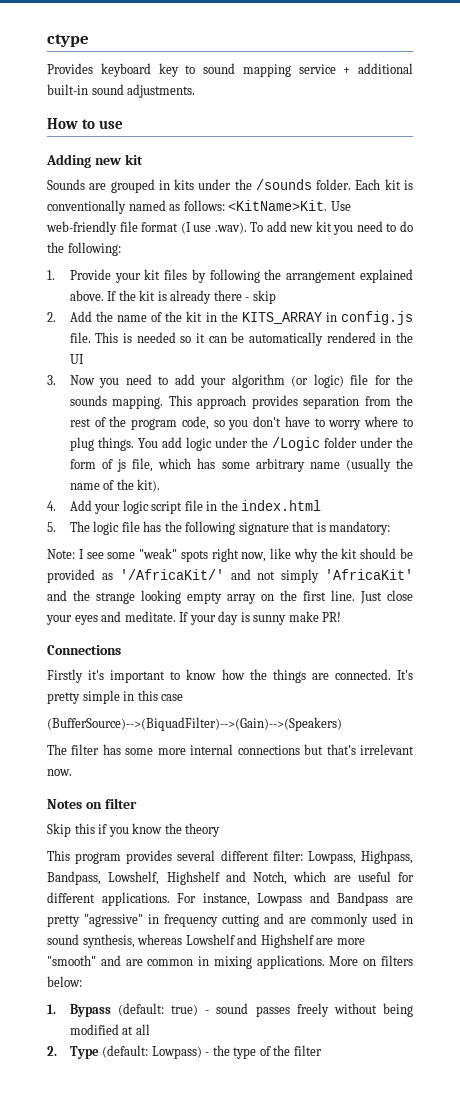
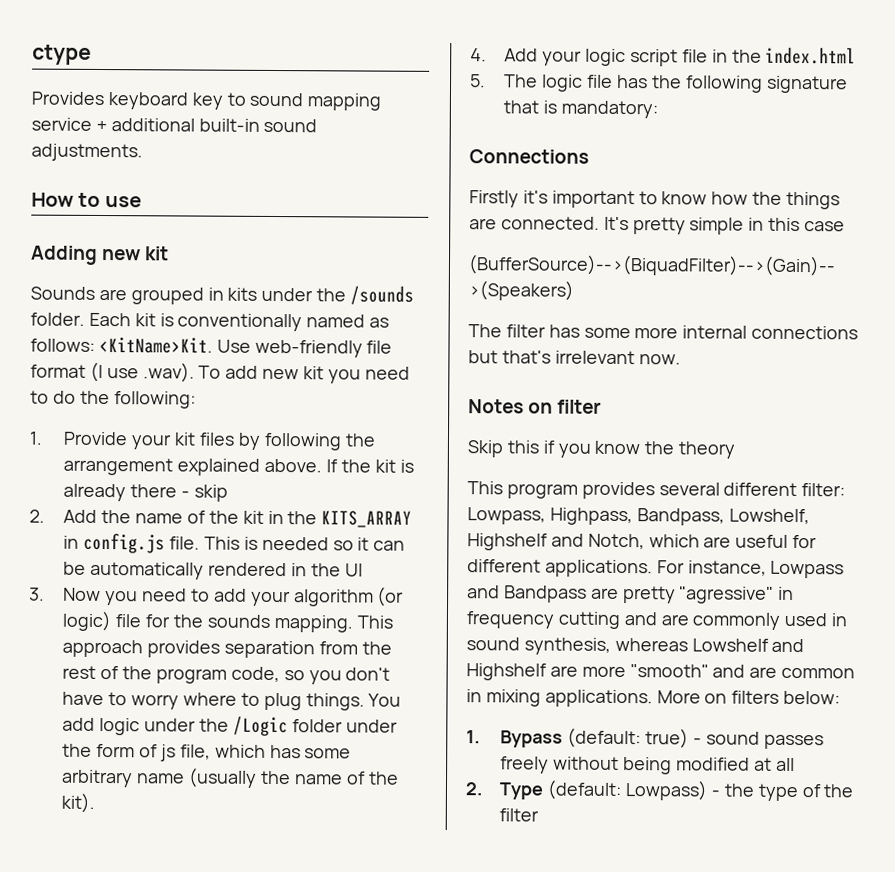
- Note: I see some "weak" spots right now, like why the kit should be provided as '/AfricaKit/' and not simply 'AfricaKit' and the strange looking empty array on the first line. Just close your eyes and meditate. If your day is sunny make PR!

